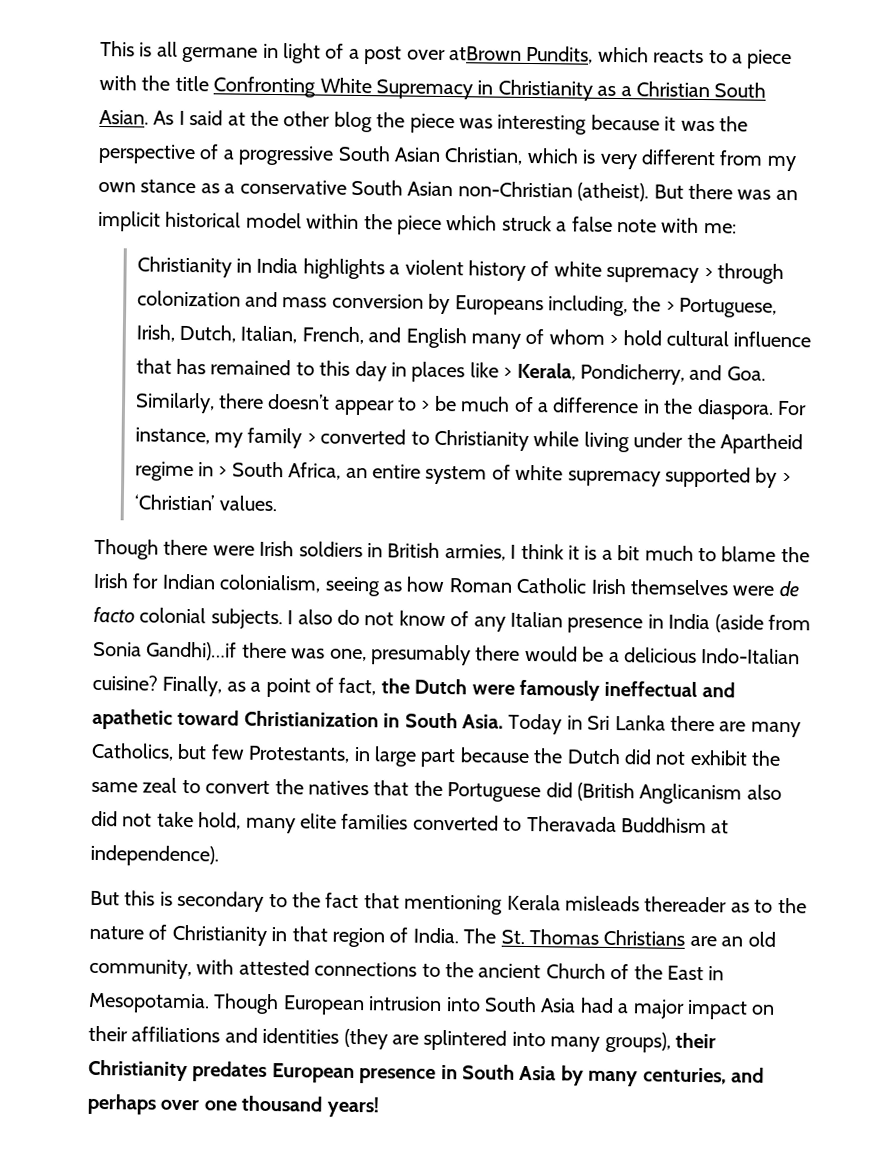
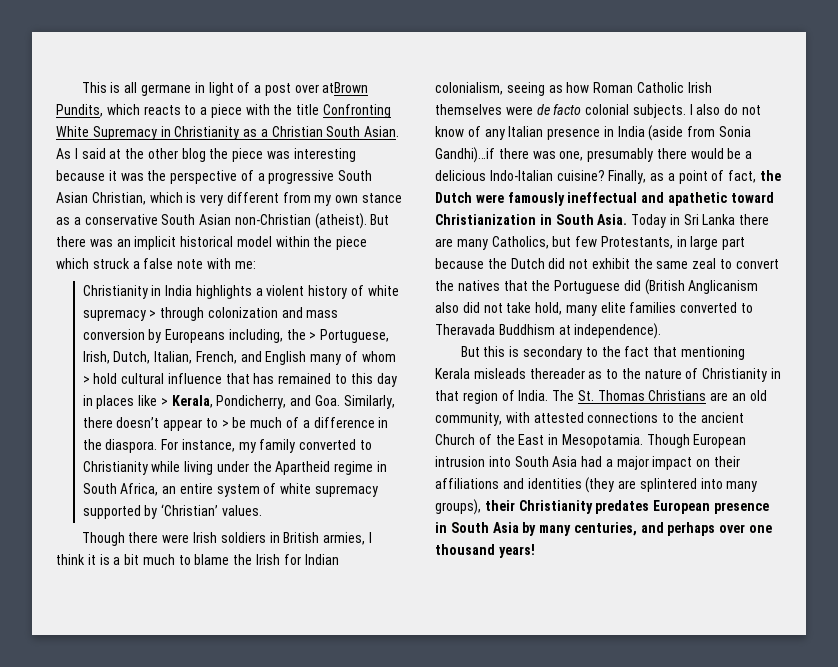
- For instance, my family > converted to Christianity while living under the Apartheid regime in > South Africa, an entire system of white supremacy supported by > ‘Christian’ values.
+ For instance, my family converted to Christianity while living under the Apartheid regime in South Africa, an entire system of white supremacy supported by ‘Christian’ values.

